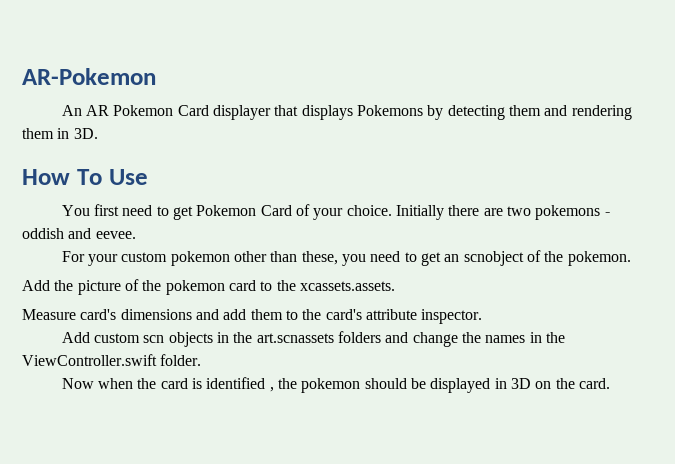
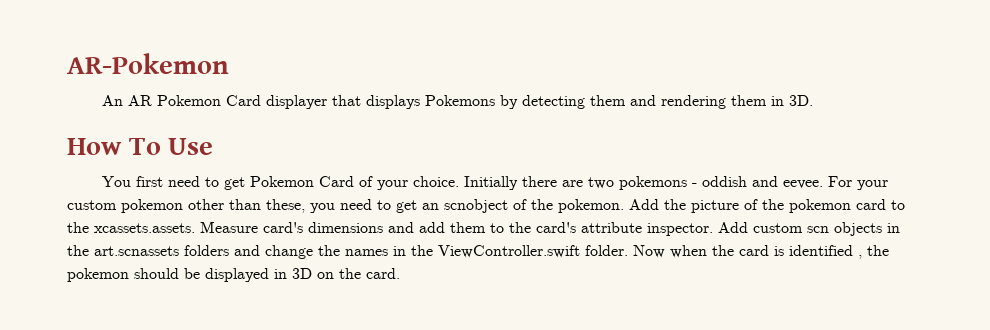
- Initially there are two pokemons - oddish and eevee.
- For your custom pokemon other than these, you need to get an scnobject of the pokemon.
- Add the picture of the pokemon card to the xcassets.assets.
- Measure card's dimensions and add them to the card's attribute inspector.
- Add custom scn objects in the art.scnassets folders and change the names in the ViewController.swift folder.
- Now when the card is identified , the pokemon should be displayed in 3D on the card.
+ Initially there are two pokemons - oddish and eevee. For your custom pokemon other than these, you need to get an scnobject of the pokemon. Add the picture of the pokemon card to the xcassets.assets. Measure card's dimensions and add them to the card's attribute inspector. Add custom scn objects in the art.scnassets folders and change the names in the ViewController.swift folder. Now when the card is identified , the pokemon should be displayed in 3D on the card.

